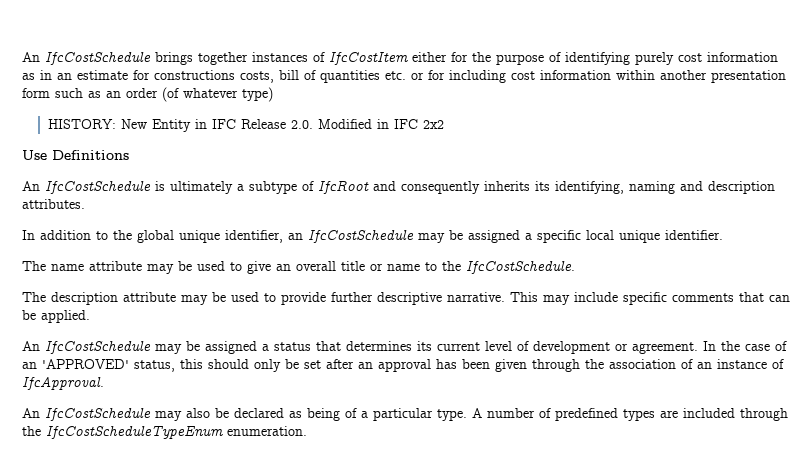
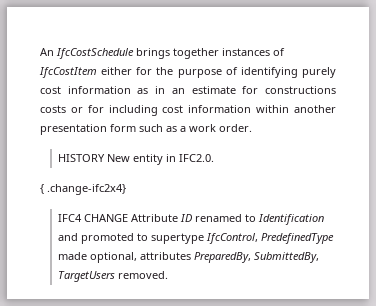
- An IfcCostSchedule brings together instances of IfcCostItem either for the purpose of identifying purely cost information as in an estimate for constructions costs, bill of quantities etc. or for including cost information within another presentation form such as an order (of whatever type)
- HISTORY: New Entity in IFC Release 2.0. Modified in IFC 2x2
- Use Definitions
- An IfcCostSchedule is ultimately a subtype of IfcRoot and consequently inherits its identifying, naming and description attributes.
- In addition to the global unique identifier, an IfcCostSchedule may be assigned a specific local unique identifier.
- The name attribute may be used to give an overall title or name to the IfcCostSchedule.
- The description attribute may be used to provide further descriptive narrative. This may include specific comments that can be applied.
- An IfcCostSchedule may be assigned a status that determines its current level of development or agreement. In the case of an 'APPROVED' status, this should only be set after an approval has been given through the association of an instance of IfcApproval.
- An IfcCostSchedule may also be declared as being of a particular type. A number of predefined types are included through the IfcCostScheduleTypeEnum enumeration.
+ An IfcCostSchedule brings together instances of IfcCostItem either for the purpose of identifying purely cost information as in an estimate for constructions costs or for including cost information within another presentation form such as a work order.
+ HISTORY New entity in IFC2.0.
+ { .change-ifc2x4}
+ IFC4 CHANGE Attribute ID renamed to Identification and promoted to supertype IfcControl, PredefinedType made optional, attributes PreparedBy, SubmittedBy, TargetUsers removed.

